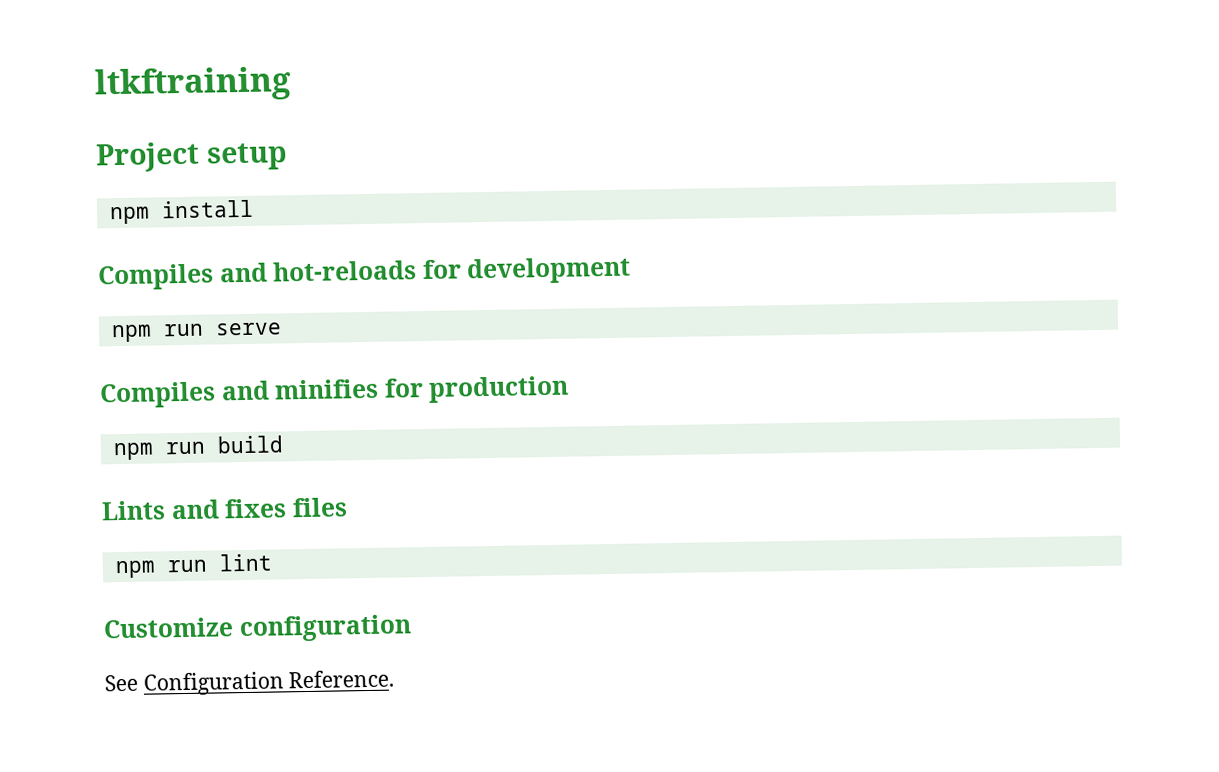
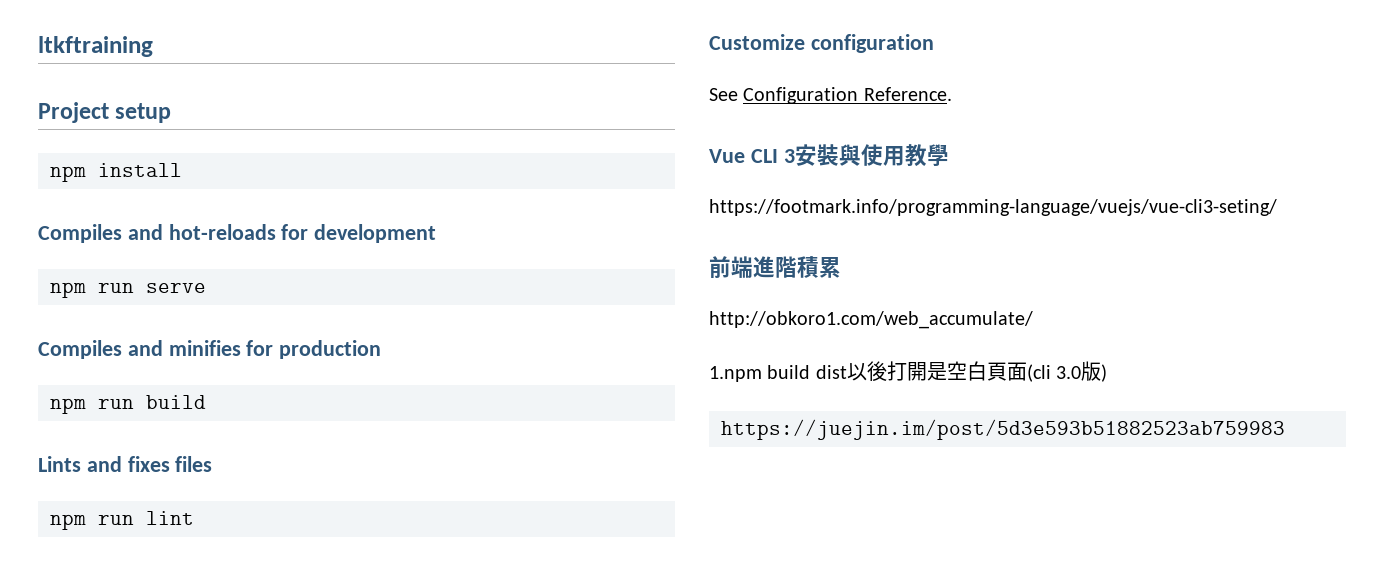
+ Vue CLI 3安裝與使用教學
+ https://footmark.info/programming-language/vuejs/vue-cli3-seting/
+ 前端進階積累
+ http://obkoro1.com/web_accumulate/
+ 1.npm build dist以後打開是空白頁面(cli 3.0版)
+ https://juejin.im/post/5d3e593b51882523ab759983

